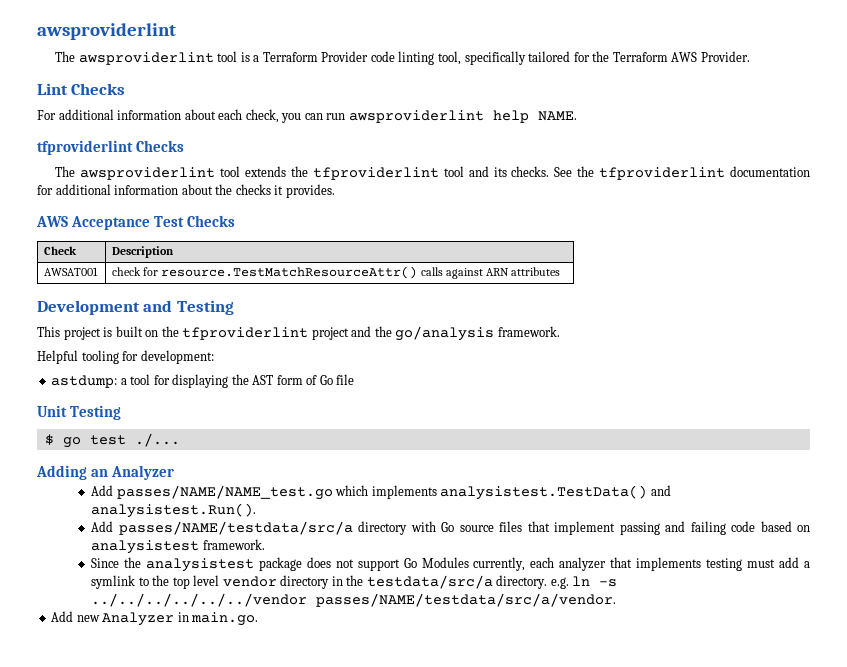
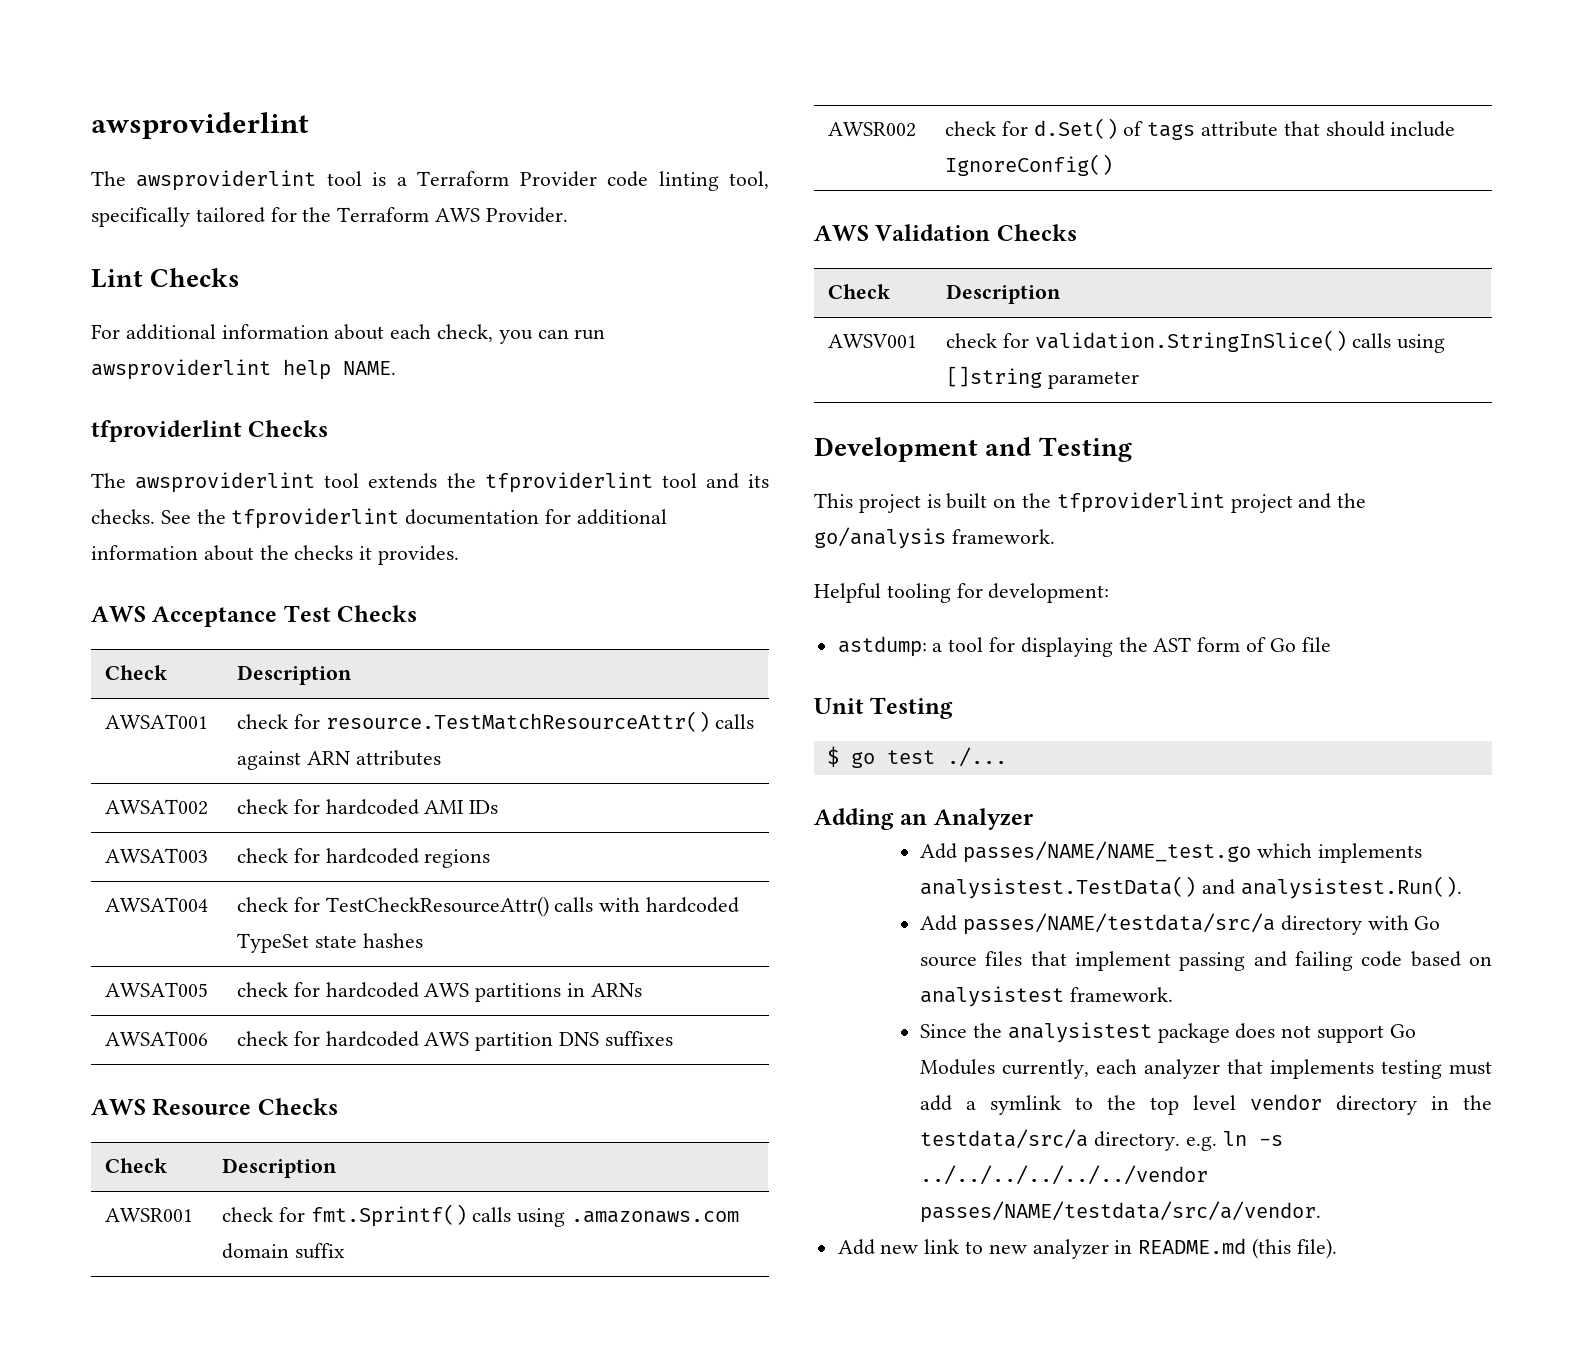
+ AWSAT002 | check for hardcoded AMI IDs
+ AWSAT003 | check for hardcoded regions
+ AWSAT004 | check for TestCheckResourceAttr() calls with hardcoded TypeSet state hashes
+ AWSAT005 | check for hardcoded AWS partitions in ARNs
+ AWSAT006 | check for hardcoded AWS partition DNS suffixes
+ AWS Resource Checks
+ Check | Description
+ AWSR001 | check for fmt.Sprintf() calls using .amazonaws.com domain suffix
+ AWSR002 | check for d.Set() of tags attribute that should include IgnoreConfig()
+ AWS Validation Checks
+ Check | Description
+ AWSV001 | check for validation.StringInSlice() calls using []string parameter
- Add new Analyzer in main.go.
+ Add new link to new analyzer in README.md (this file).

